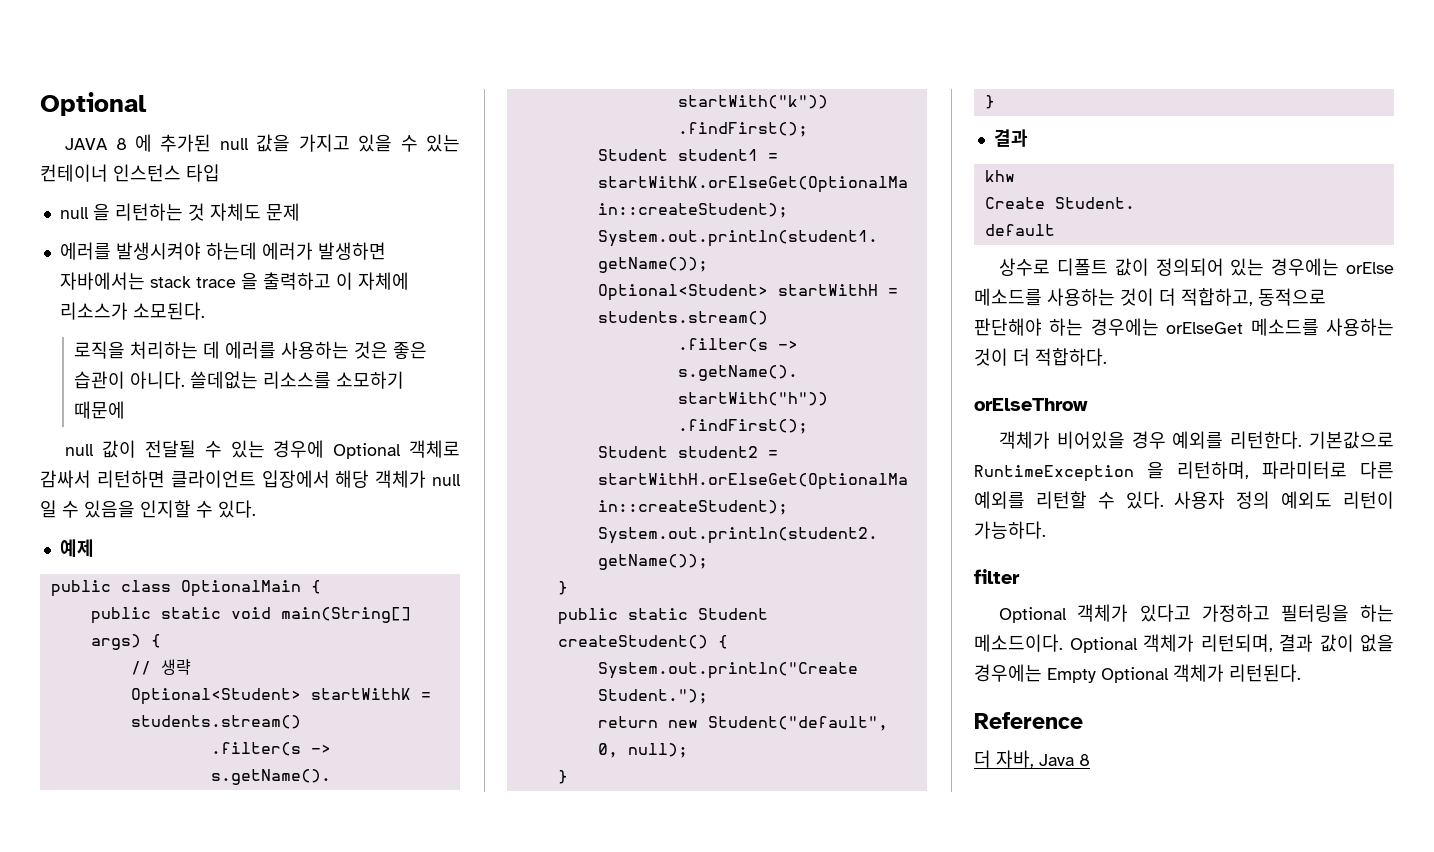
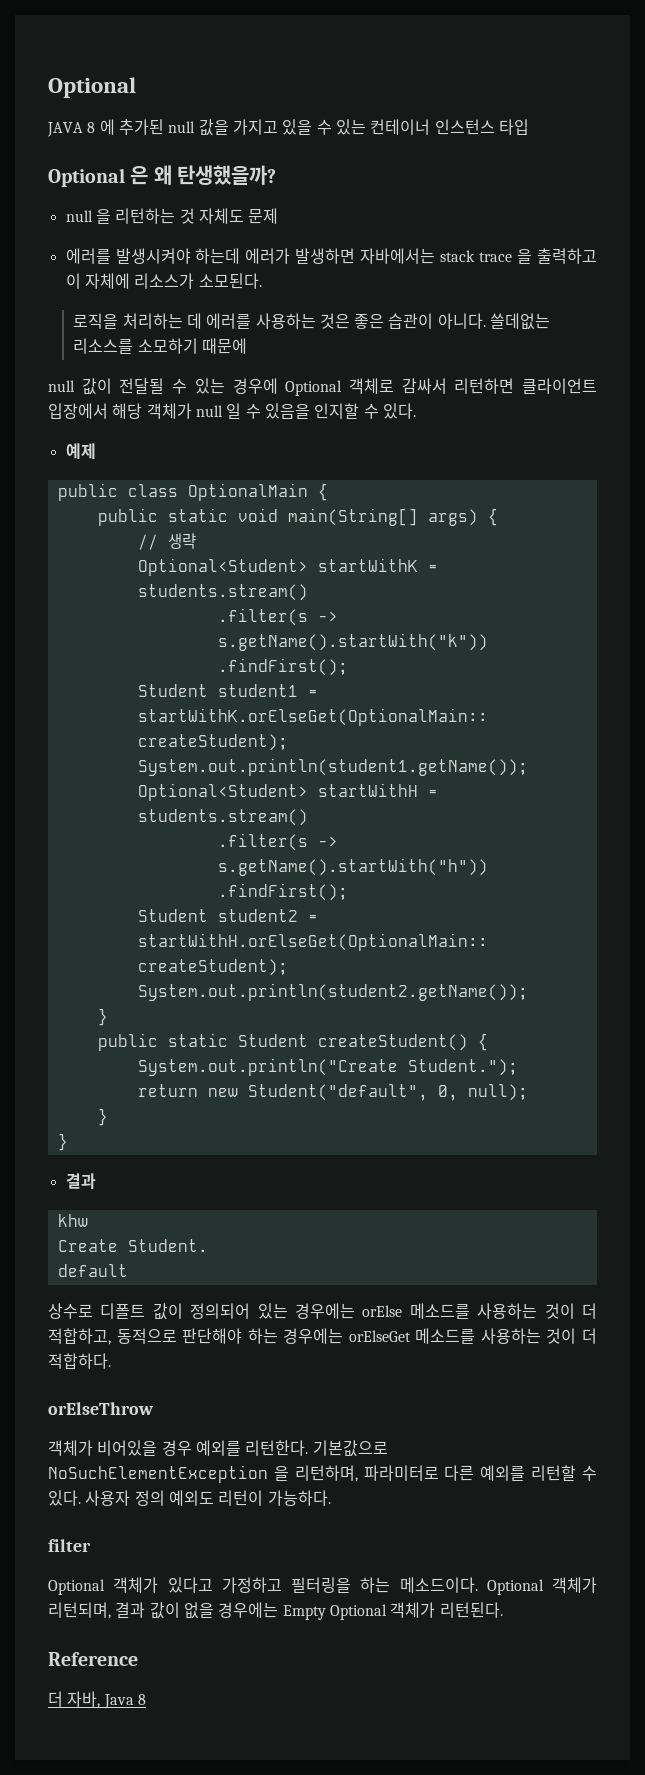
+ Optional 은 왜 탄생했을까?
- 기본값으로 RuntimeException 을 리턴하며, 파라미터로 다른 예외를 리턴할 수 있다.
+ 기본값으로 NoSuchElementException 을 리턴하며, 파라미터로 다른 예외를 리턴할 수 있다.

